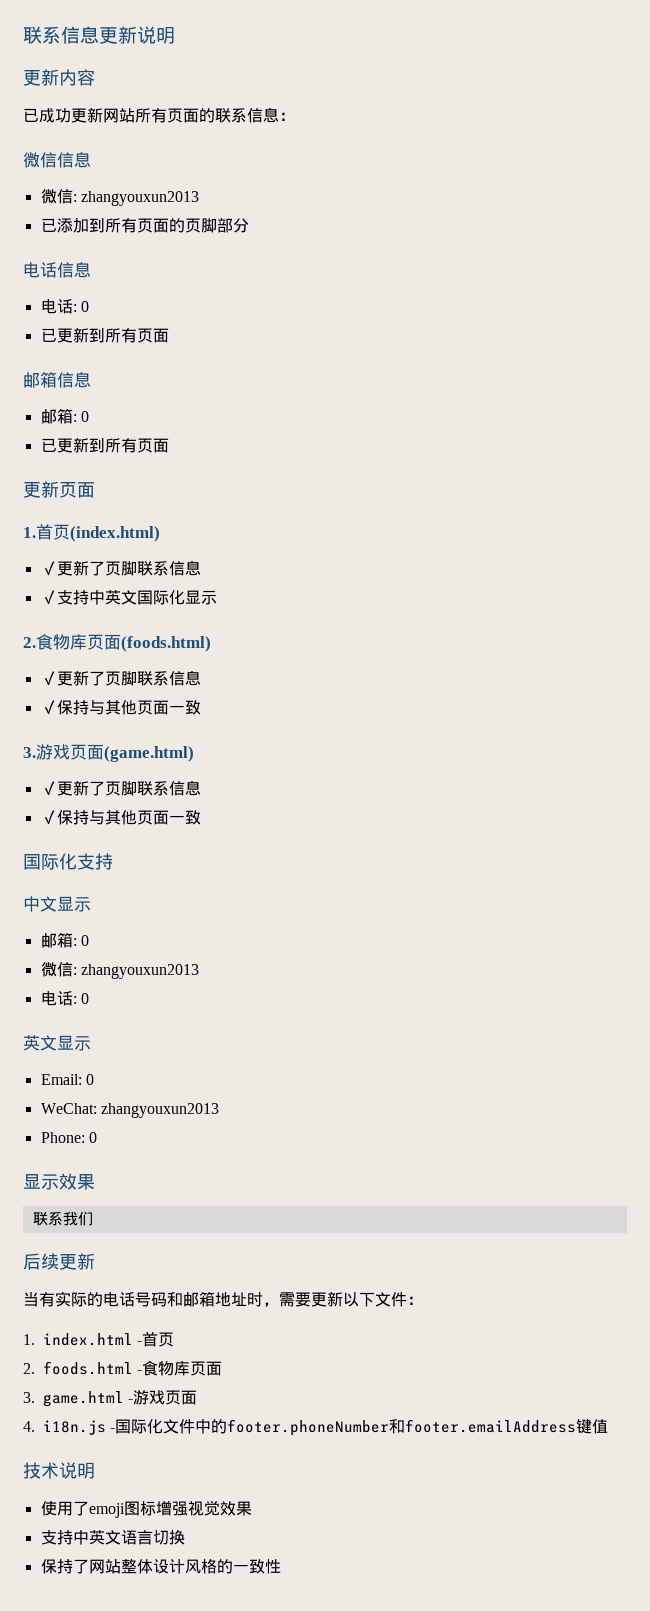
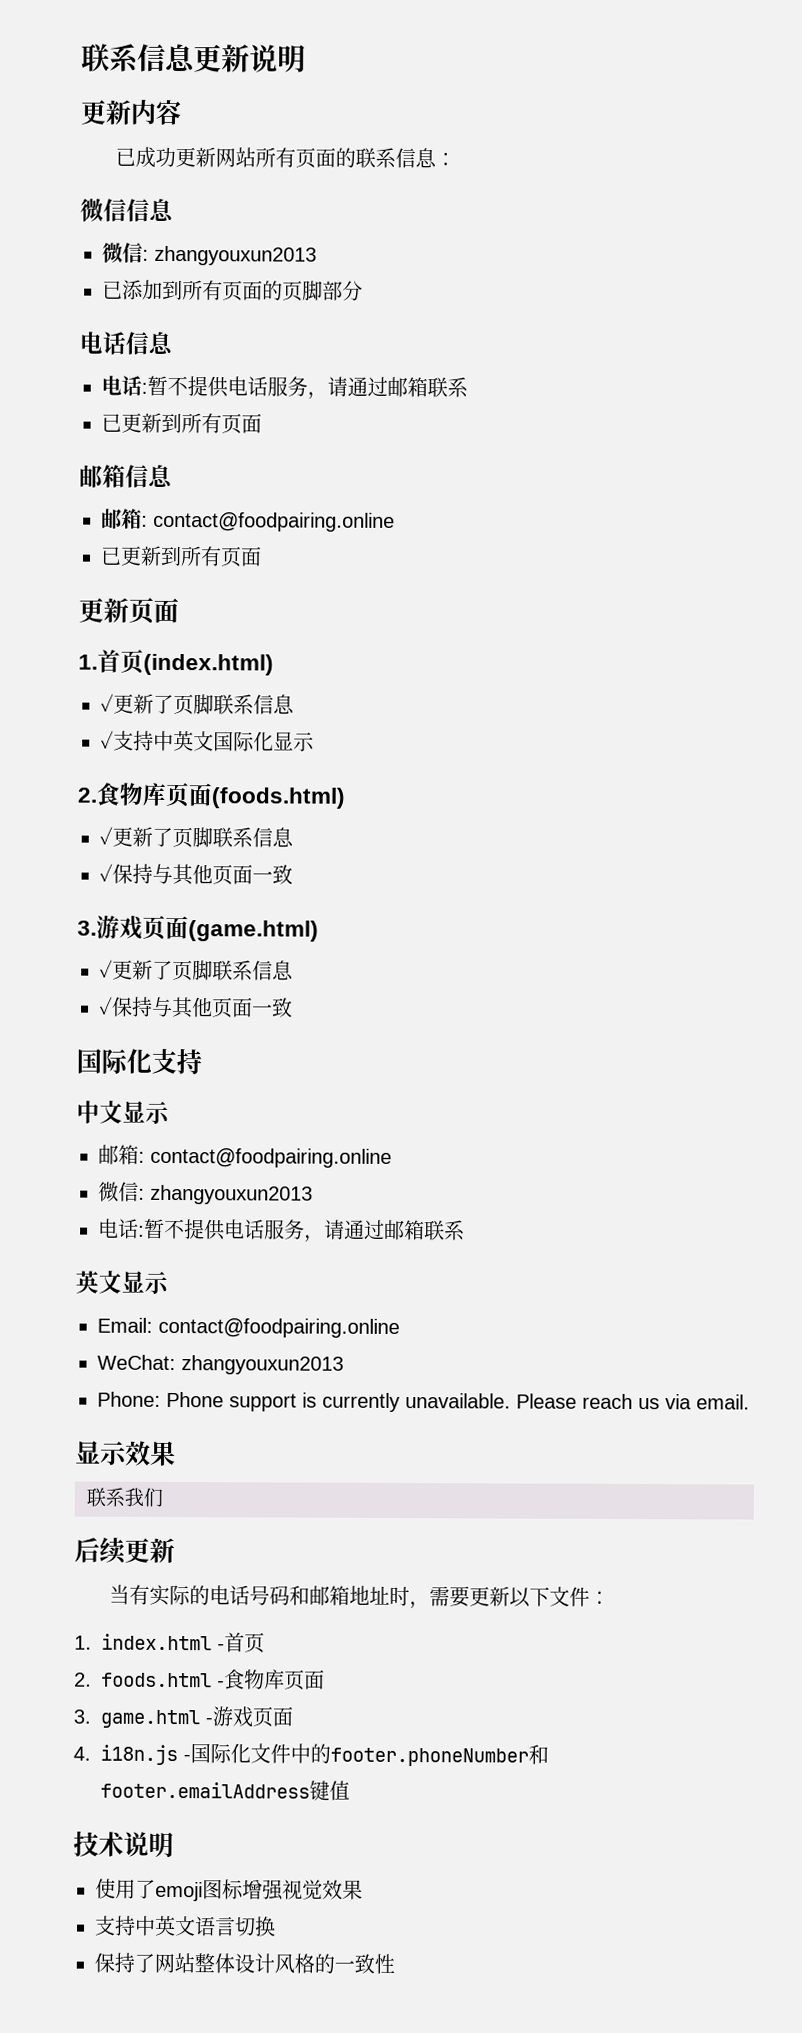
  电话信息
- 电话: 0
+ 电话:暂不提供电话服务，请通过邮箱联系
  邮箱信息
- 邮箱: 0
+ 邮箱: contact@foodpairing.online
  中文显示
- 邮箱: 0
+ 邮箱: contact@foodpairing.online
  微信: zhangyouxun2013
- 电话: 0
+ 电话:暂不提供电话服务，请通过邮箱联系
- Email: 0
+ Email: contact@foodpairing.online
- Phone: 0
+ Phone: Phone support is currently unavailable. Please reach us via email.

